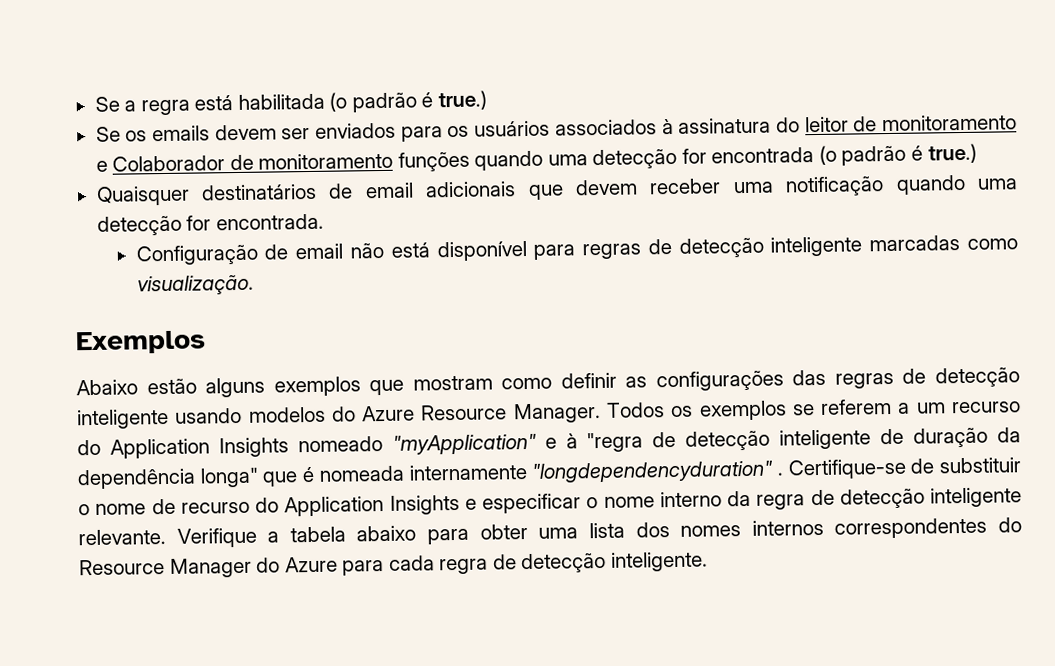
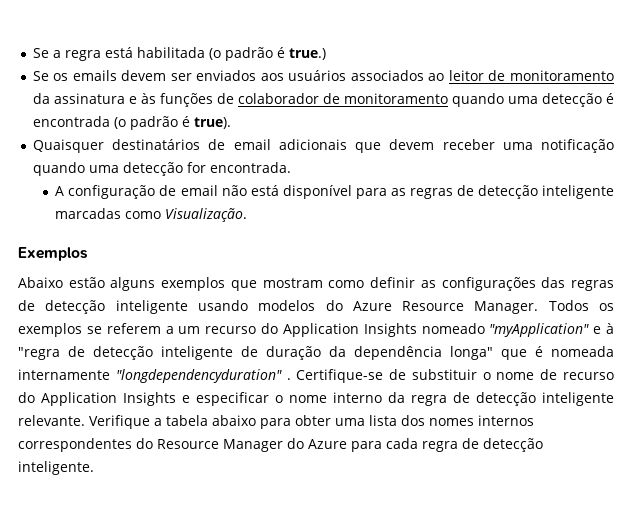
- Se os emails devem ser enviados para os usuários associados à assinatura do leitor de monitoramento e Colaborador de monitoramento funções quando uma detecção for encontrada (o padrão é true.)
+ Se os emails devem ser enviados aos usuários associados ao leitor de monitoramento da assinatura e às funções de colaborador de monitoramento quando uma detecção é encontrada (o padrão é true).
- Configuração de email não está disponível para regras de detecção inteligente marcadas como visualização.
+ A configuração de email não está disponível para as regras de detecção inteligente marcadas como Visualização.

